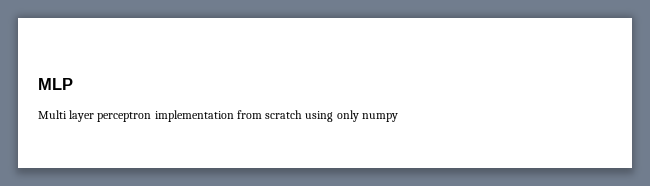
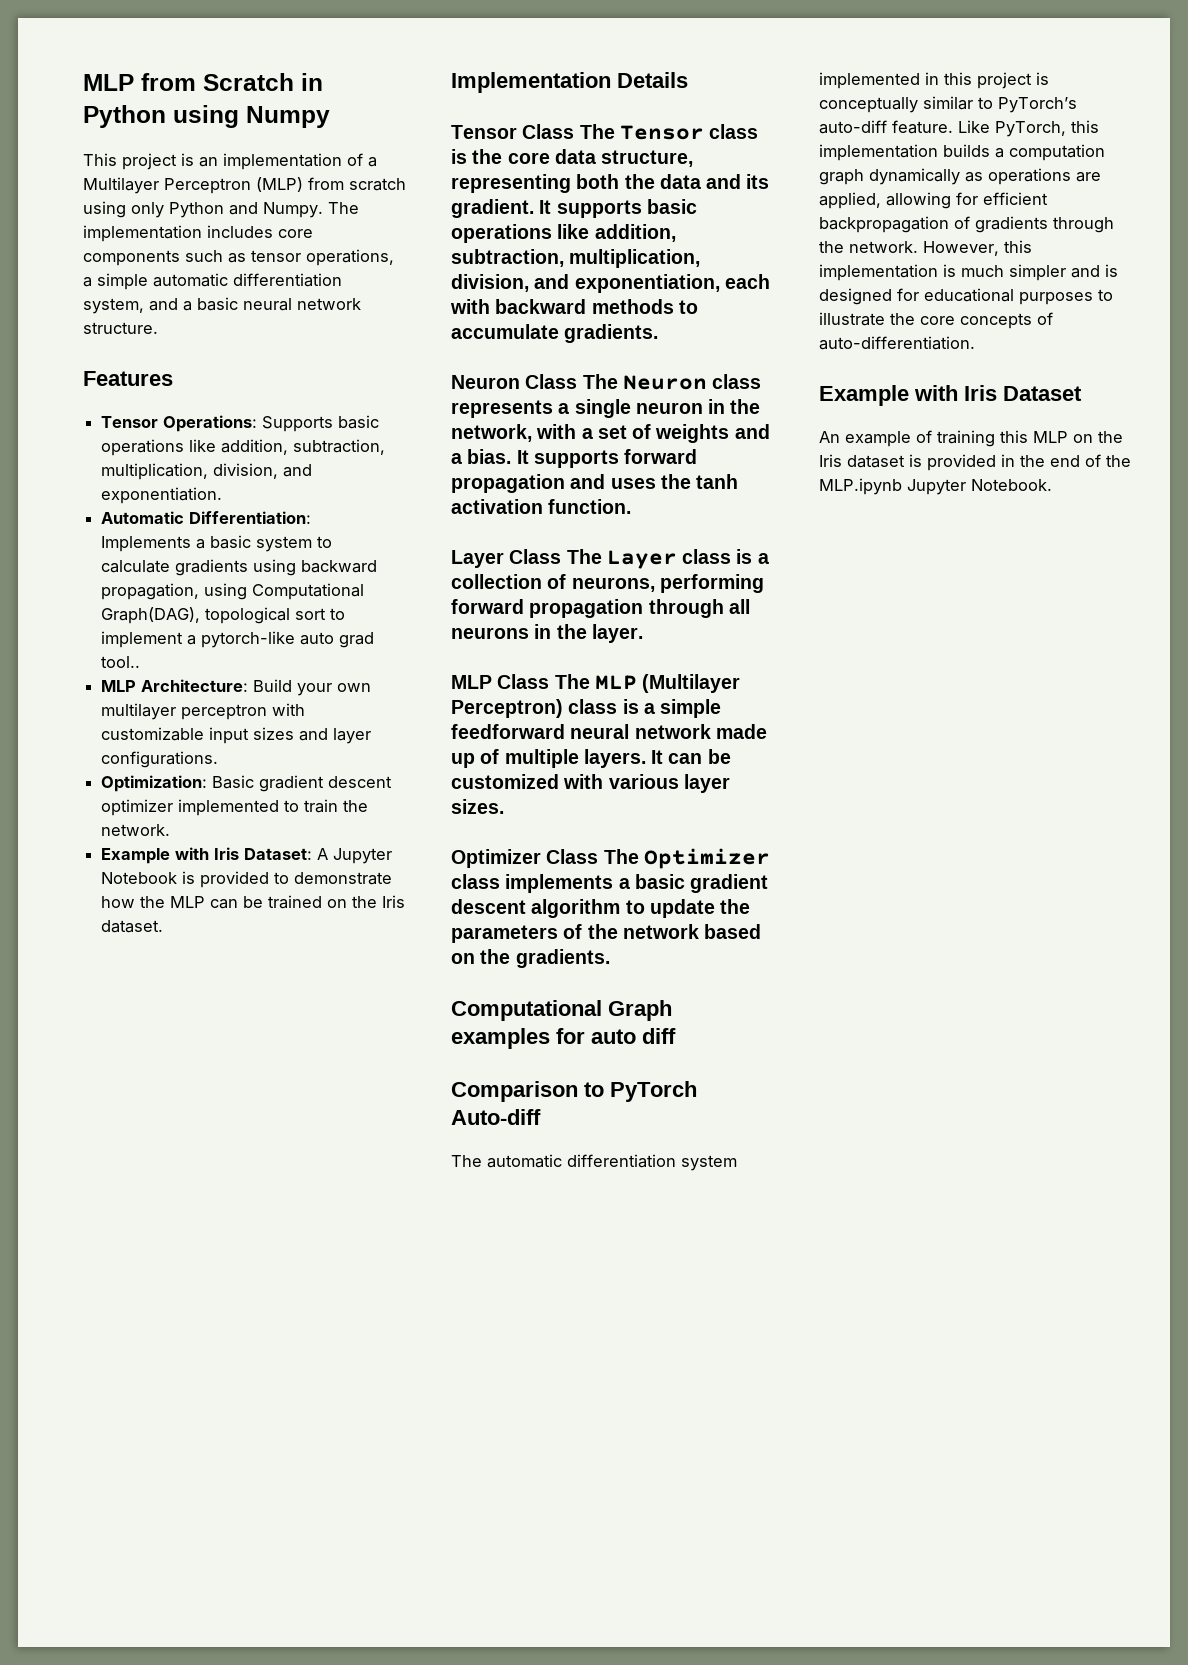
- MLP
- Multi layer perceptron implementation from scratch using only numpy
+ MLP from Scratch in Python using Numpy
+ This project is an implementation of a Multilayer Perceptron (MLP) from scratch using only Python and Numpy. The implementation includes core components such as tensor operations, a simple automatic differentiation system, and a basic neural network structure.
+ Features
+ Tensor Operations: Supports basic operations like addition, subtraction, multiplication, division, and exponentiation.
+ Automatic Differentiation: Implements a basic system to calculate gradients using backward propagation, using Computational Graph(DAG), topological sort to implement a pytorch-like auto grad tool..
+ MLP Architecture: Build your own multilayer perceptron with customizable input sizes and layer configurations.
+ Optimization: Basic gradient descent optimizer implemented to train the network.
+ Example with Iris Dataset: A Jupyter Notebook is provided to demonstrate how the MLP can be trained on the Iris dataset.
+ Implementation Details
+ Tensor Class The Tensor class is the core data structure, representing both the data and its gradient. It supports basic operations like addition, subtraction, multiplication, division, and exponentiation, each with backward methods to accumulate gradients.
+ Neuron Class The Neuron class represents a single neuron in the network, with a set of weights and a bias. It supports forward propagation and uses the tanh activation function.
+ Layer Class The Layer class is a collection of neurons, performing forward propagation through all neurons in the layer.
+ MLP Class The MLP (Multilayer Perceptron) class is a simple feedforward neural network made up of multiple layers. It can be customized with various layer sizes.
+ Optimizer Class The Optimizer class implements a basic gradient descent algorithm to update the parameters of the network based on the gradients.
+ Computational Graph examples for auto diff
+ Comparison to PyTorch Auto-diff
+ The automatic differentiation system implemented in this project is conceptually similar to PyTorch’s auto-diff feature. Like PyTorch, this implementation builds a computation graph dynamically as operations are applied, allowing for efficient backpropagation of gradients through the network. However, this implementation is much simpler and is designed for educational purposes to illustrate the core concepts of auto-differentiation.
+ Example with Iris Dataset
+ An example of training this MLP on the Iris dataset is provided in the end of the MLP.ipynb Jupyter Notebook.

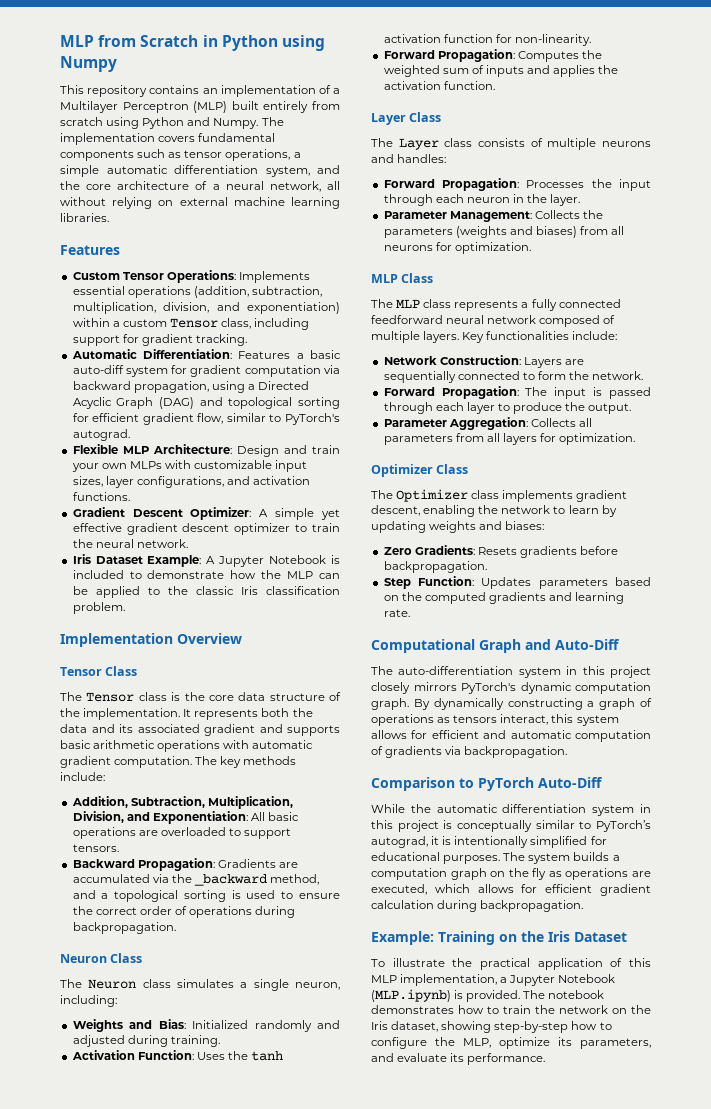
- This project is an implementation of a Multilayer Perceptron (MLP) from scratch using only Python and Numpy.
+ This repository contains an implementation of a Multilayer Perceptron (MLP) built entirely from scratch using Python and Numpy.
- The implementation includes core components such as tensor operations, a simple automatic differentiation system, and a basic neural network structure.
+ The implementation covers fundamental components such as tensor operations, a simple automatic differentiation system, and the core architecture of a neural network, all without relying on external machine learning libraries.
- Tensor Operations: Supports basic operations like addition, subtraction, multiplication, division, and exponentiation.
+ Custom Tensor Operations: Implements essential operations (addition, subtraction, multiplication, division, and exponentiation) within a custom Tensor class, including support for gradient tracking.
- Automatic Differentiation: Implements a basic system to calculate gradients using backward propagation, using Computational Graph(DAG), topological sort to implement a pytorch-like auto grad tool..
- MLP Architecture: Build your own multilayer perceptron with customizable input sizes and layer configurations.
- Optimization: Basic gradient descent optimizer implemented to train the network.
- Example with Iris Dataset: A Jupyter Notebook is provided to demonstrate how the MLP can be trained on the Iris dataset.
+ Automatic Differentiation: Features a basic auto-diff system for gradient computation via backward propagation, using a Directed Acyclic Graph (DAG) and topological sorting for efficient gradient flow, similar to PyTorch's autograd.
+ Flexible MLP Architecture: Design and train your own MLPs with customizable input sizes, layer configurations, and activation functions.
+ Gradient Descent Optimizer: A simple yet effective gradient descent optimizer to train the neural network.
+ Iris Dataset Example: A Jupyter Notebook is included to demonstrate how the MLP can be applied to the classic Iris classification problem.
- Implementation Details
+ Implementation Overview
- Tensor Class The Tensor class is the core data structure, representing both the data and its gradient. It supports basic operations like addition, subtraction, multiplication, division, and exponentiation, each with backward methods to accumulate gradients.
+ Tensor Class
+ The Tensor class is the core data structure of the implementation. It represents both the data and its associated gradient and supports basic arithmetic operations with automatic gradient computation. The key methods include:
+ Addition, Subtraction, Multiplication, Division, and Exponentiation: All basic operations are overloaded to support tensors.
+ Backward Propagation: Gradients are accumulated via the _backward method, and a topological sorting is used to ensure the correct order of operations during backpropagation.
- Neuron Class The Neuron class represents a single neuron in the network, with a set of weights and a bias. It supports forward propagation and uses the tanh activation function.
+ Neuron Class
+ The Neuron class simulates a single neuron, including:
+ Weights and Bias: Initialized randomly and adjusted during training.
+ Activation Function: Uses the tanh activation function for non-linearity.
+ Forward Propagation: Computes the weighted sum of inputs and applies the activation function.
- Layer Class The Layer class is a collection of neurons, performing forward propagation through all neurons in the layer.
+ Layer Class
+ The Layer class consists of multiple neurons and handles:
+ Forward Propagation: Processes the input through each neuron in the layer.
+ Parameter Management: Collects the parameters (weights and biases) from all neurons for optimization.
- MLP Class The MLP (Multilayer Perceptron) class is a simple feedforward neural network made up of multiple layers.
+ MLP Class
+ The MLP class represents a fully connected feedforward neural network composed of multiple layers.
- It can be customized with various layer sizes.
+ Key functionalities include:
+ Network Construction: Layers are sequentially connected to form the network.
+ Forward Propagation: The input is passed through each layer to produce the output.
+ Parameter Aggregation: Collects all parameters from all layers for optimization.
- Optimizer Class The Optimizer class implements a basic gradient descent algorithm to update the parameters of the network based on the gradients.
- Computational Graph examples for auto diff
+ Optimizer Class
+ The Optimizer class implements gradient descent, enabling the network to learn by updating weights and biases:
+ Zero Gradients: Resets gradients before backpropagation.
+ Step Function: Updates parameters based on the computed gradients and learning rate.
+ Computational Graph and Auto-Diff
+ The auto-differentiation system in this project closely mirrors PyTorch's dynamic computation graph. By dynamically constructing a graph of operations as tensors interact, this system allows for efficient and automatic computation of gradients via backpropagation.
- Comparison to PyTorch Auto-diff
- The automatic differentiation system implemented in this project is conceptually similar to PyTorch’s auto-diff feature. Like PyTorch, this implementation builds a computation graph dynamically as operations are applied, allowing for efficient backpropagation of gradients through the network. However, this implementation is much simpler and is designed for educational purposes to illustrate the core concepts of auto-differentiation.
- Example with Iris Dataset
- An example of training this MLP on the Iris dataset is provided in the end of the MLP.ipynb Jupyter Notebook.
+ Comparison to PyTorch Auto-Diff
+ While the automatic differentiation system in this project is conceptually similar to PyTorch’s autograd, it is intentionally simplified for educational purposes. The system builds a computation graph on the fly as operations are executed, which allows for efficient gradient calculation during backpropagation.
+ Example: Training on the Iris Dataset
+ To illustrate the practical application of this MLP implementation, a Jupyter Notebook (MLP.ipynb) is provided. The notebook demonstrates how to train the network on the Iris dataset, showing step-by-step how to configure the MLP, optimize its parameters, and evaluate its performance.

